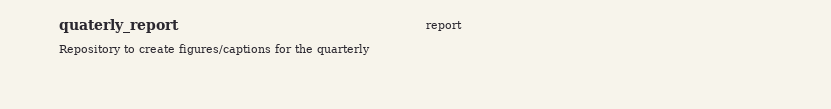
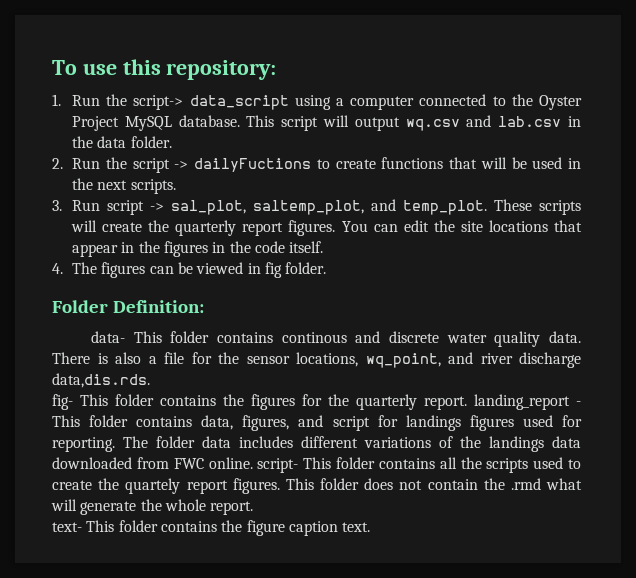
- quaterly_report
- Repository to create figures/captions for the quarterly report
+ To use this repository:
+ 1. Run the script-> data_script using a computer connected to the Oyster Project MySQL database. This script will output wq.csv and lab.csv in the data folder.
+ 2. Run the script -> dailyFuctions to create functions that will be used in the next scripts.
+ 3. Run script -> sal_plot, saltemp_plot, and temp_plot. These scripts will create the quarterly report figures. You can edit the site locations that appear in the figures in the code itself.
+ 4. The figures can be viewed in fig folder.
+ Folder Definition:
+ data- This folder contains continous and discrete water quality data. There is also a file for the sensor locations, wq_point, and river discharge data,dis.rds.
+ fig- This folder contains the figures for the quarterly report. landing_report - This folder contains data, figures, and script for landings figures used for reporting. The folder data includes different variations of the landings data downloaded from FWC online. script- This folder contains all the scripts used to create the quartely report figures. This folder does not contain the .rmd what will generate the whole report.
+ text- This folder contains the figure caption text.

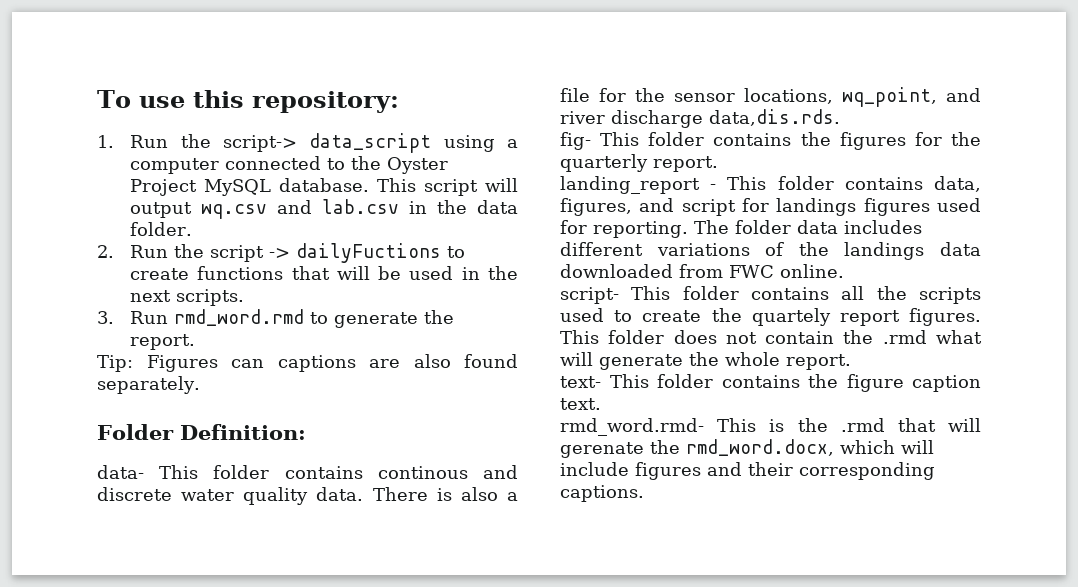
- 3. Run script -> sal_plot, saltemp_plot, and temp_plot. These scripts will create the quarterly report figures. You can edit the site locations that appear in the figures in the code itself.
- 4. The figures can be viewed in fig folder.
+ 3. Run rmd_word.rmd to generate the report.
+ Tip: Figures can captions are also found separately.
- fig- This folder contains the figures for the quarterly report. landing_report - This folder contains data, figures, and script for landings figures used for reporting.
+ fig- This folder contains the figures for the quarterly report.
+ landing_report - This folder contains data, figures, and script for landings figures used for reporting.
- The folder data includes different variations of the landings data downloaded from FWC online. script- This folder contains all the scripts used to create the quartely report figures.
+ The folder data includes different variations of the landings data downloaded from FWC online.
+ script- This folder contains all the scripts used to create the quartely report figures.
+ rmd_word.rmd- This is the .rmd that will gerenate the rmd_word.docx, which will include figures and their corresponding captions.

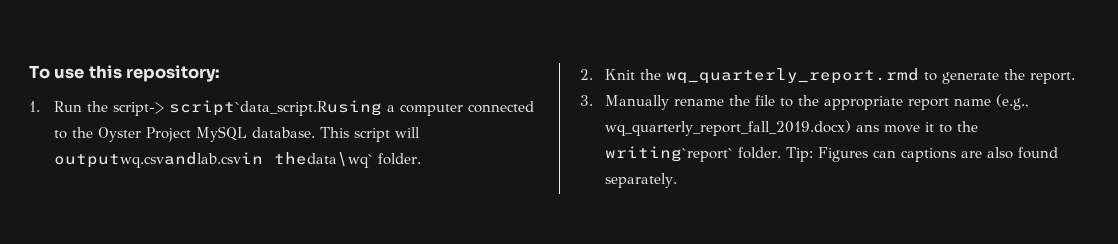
- 1. Run the script-> data_script using a computer connected to the Oyster Project MySQL database.
+ 1. Run the script-> script`data_script.Rusing a computer connected to the Oyster Project MySQL database.
- This script will output wq.csv and lab.csv in the data folder.
- 2. Run the script -> dailyFuctions to create functions that will be used in the next scripts.
- 3. Run rmd_word.rmd to generate the report.
- Tip: Figures can captions are also found separately.
+ This script will outputwq.csvandlab.csvin thedata\wq` folder.
+ 2. Knit the wq_quarterly_report.rmd to generate the report.
+ 3. Manually rename the file to the appropriate report name (e.g., wq_quarterly_report_fall_2019.docx) ans move it to the writing`report` folder. Tip: Figures can captions are also found separately.
- Folder Definition:
- data- This folder contains continous and discrete water quality data. There is also a file for the sensor locations, wq_point, and river discharge data,dis.rds.
- fig- This folder contains the figures for the quarterly report.
- landing_report - This folder contains data, figures, and script for landings figures used for reporting. The folder data includes different variations of the landings data downloaded from FWC online.
- script- This folder contains all the scripts used to create the quartely report figures. This folder does not contain the .rmd what will generate the whole report.
- text- This folder contains the figure caption text.
- rmd_word.rmd- This is the .rmd that will gerenate the rmd_word.docx, which will include figures and their corresponding captions.

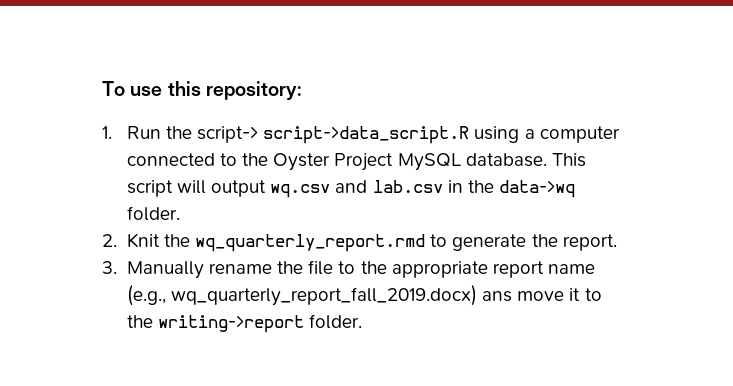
- 1. Run the script-> script`data_script.Rusing a computer connected to the Oyster Project MySQL database.
+ 1. Run the script-> script->data_script.R using a computer connected to the Oyster Project MySQL database.
- This script will outputwq.csvandlab.csvin thedata\wq` folder.
+ This script will output wq.csv and lab.csv in the data->wq folder.
- 3. Manually rename the file to the appropriate report name (e.g., wq_quarterly_report_fall_2019.docx) ans move it to the writing`report` folder. Tip: Figures can captions are also found separately.
+ 3. Manually rename the file to the appropriate report name (e.g., wq_quarterly_report_fall_2019.docx) ans move it to the writing->report folder.

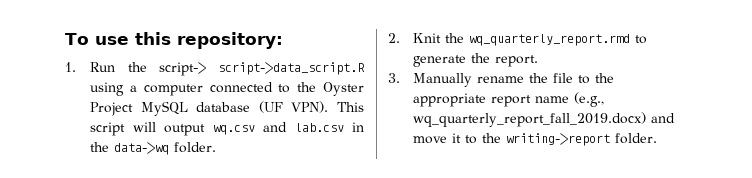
- 1. Run the script-> script->data_script.R using a computer connected to the Oyster Project MySQL database.
+ 1. Run the script-> script->data_script.R using a computer connected to the Oyster Project MySQL database (UF VPN).
- 3. Manually rename the file to the appropriate report name (e.g., wq_quarterly_report_fall_2019.docx) ans move it to the writing->report folder.
+ 3. Manually rename the file to the appropriate report name (e.g., wq_quarterly_report_fall_2019.docx) and move it to the writing->report folder.

